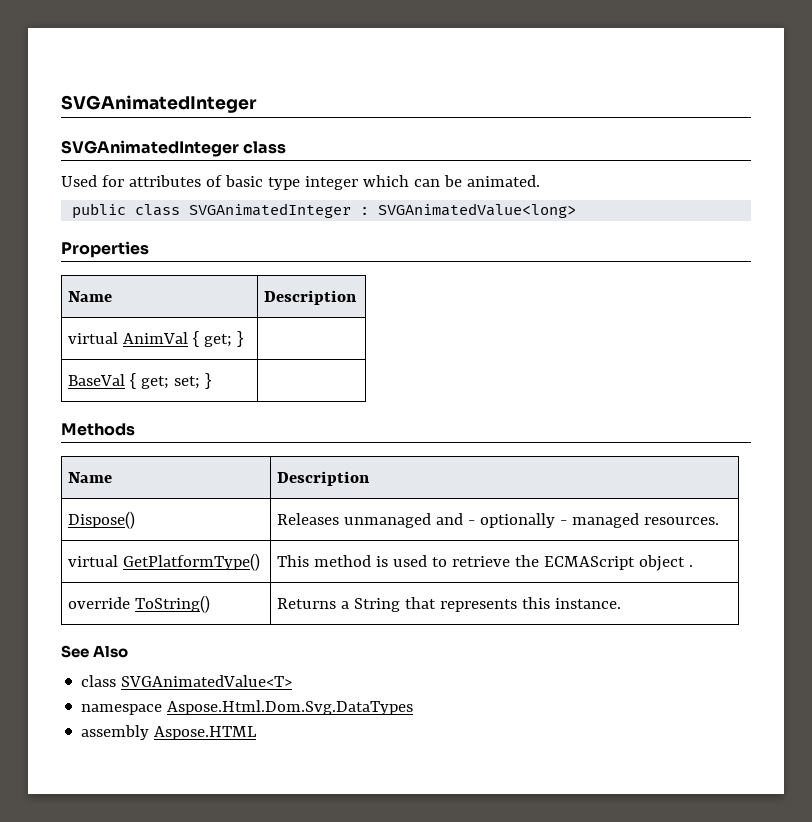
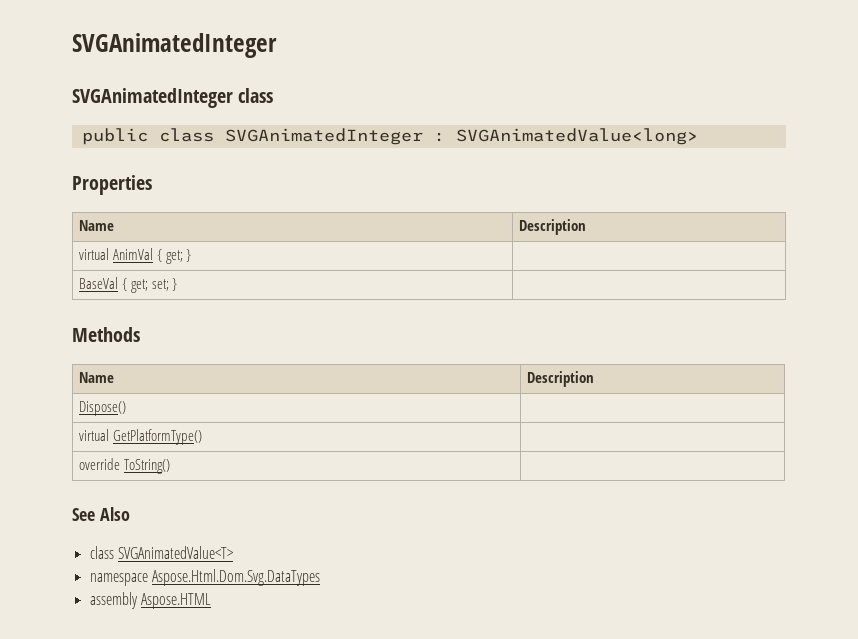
- Used for attributes of basic type integer which can be animated.
- Dispose() | Releases unmanaged and - optionally - managed resources.
- virtual GetPlatformType() | This method is used to retrieve the ECMAScript object .
- override ToString() | Returns a String that represents this instance.
+ Dispose() |
+ virtual GetPlatformType() |
+ override ToString() |

